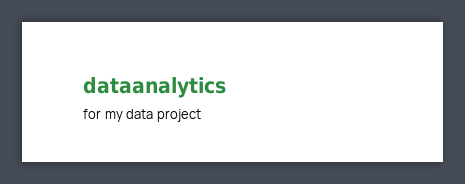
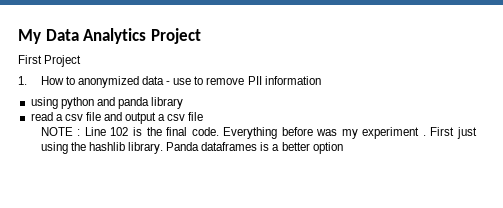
- dataanalytics
- for my data project
+ My Data Analytics Project
+ First Project
+ 1. How to anonymized data - use to remove PII information
+ using python and panda library
+ read a csv file and output a csv file
+ NOTE : Line 102 is the final code. Everything before was my experiment . First just using the hashlib library. Panda dataframes is a better option

